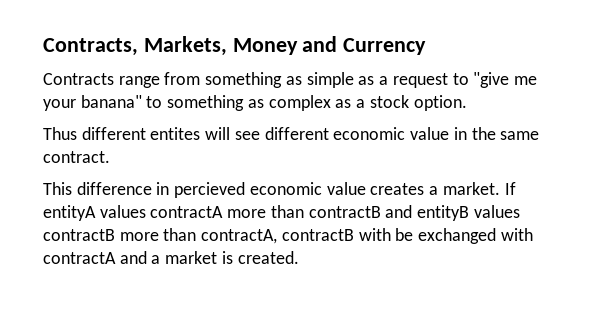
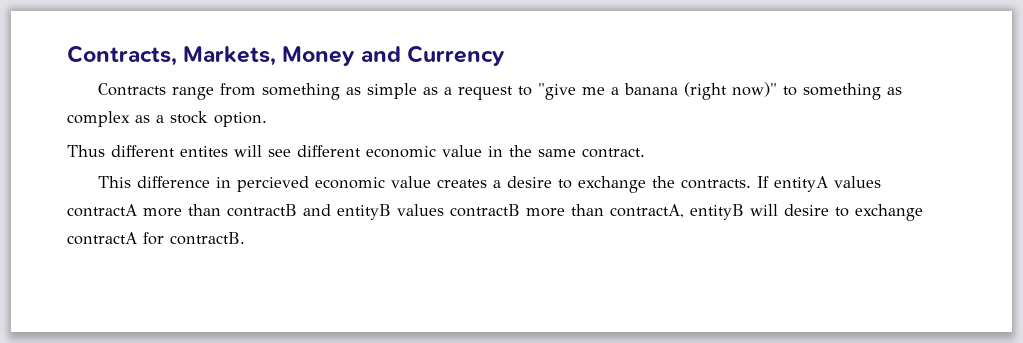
- Contracts range from something as simple as a request to "give me your banana" to something as complex as a stock option.
+ Contracts range from something as simple as a request to "give me a banana (right now)" to something as complex as a stock option.
- This difference in percieved economic value creates a market.
+ This difference in percieved economic value creates a desire to exchange the contracts.
- If entityA values contractA more than contractB and entityB values contractB more than contractA, contractB with be exchanged with contractA and a market is created.
+ If entityA values contractA more than contractB and entityB values contractB more than contractA, entityB will desire to exchange contractA for contractB.

